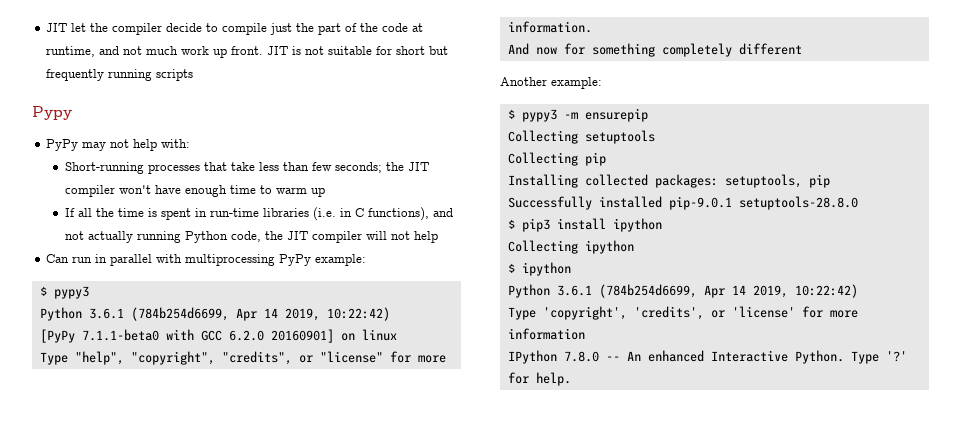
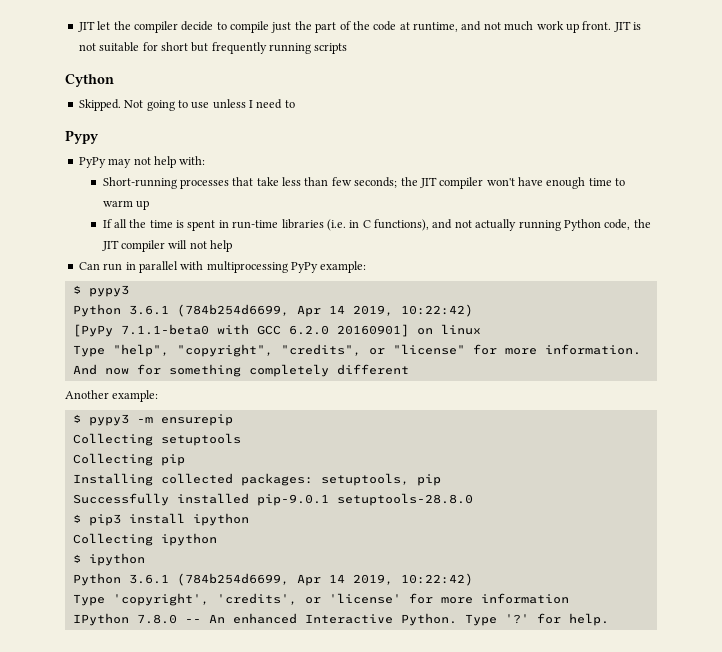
+ Cython
+ Skipped. Not going to use unless I need to

